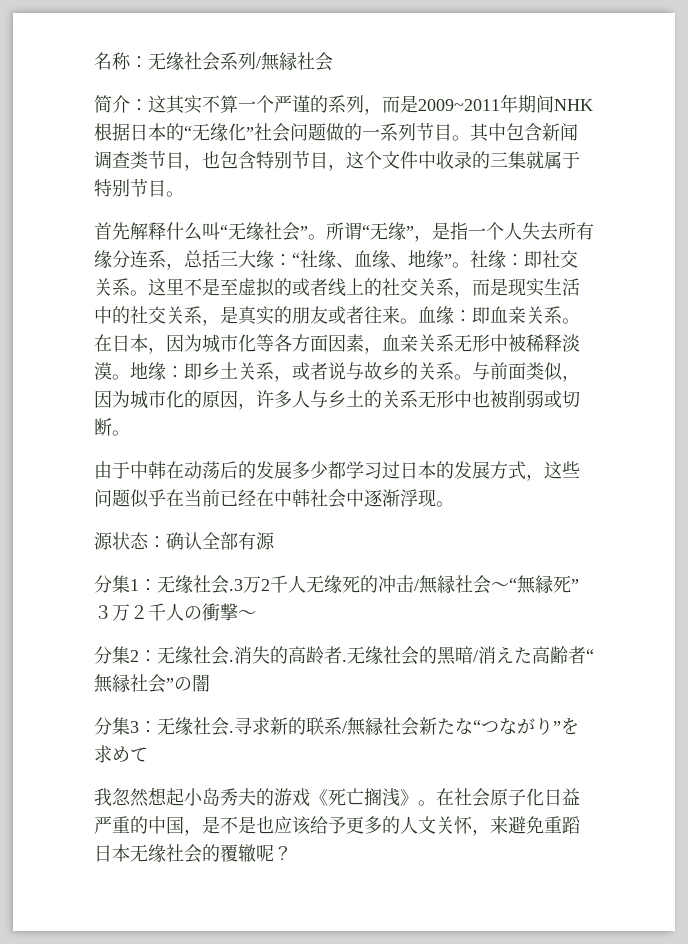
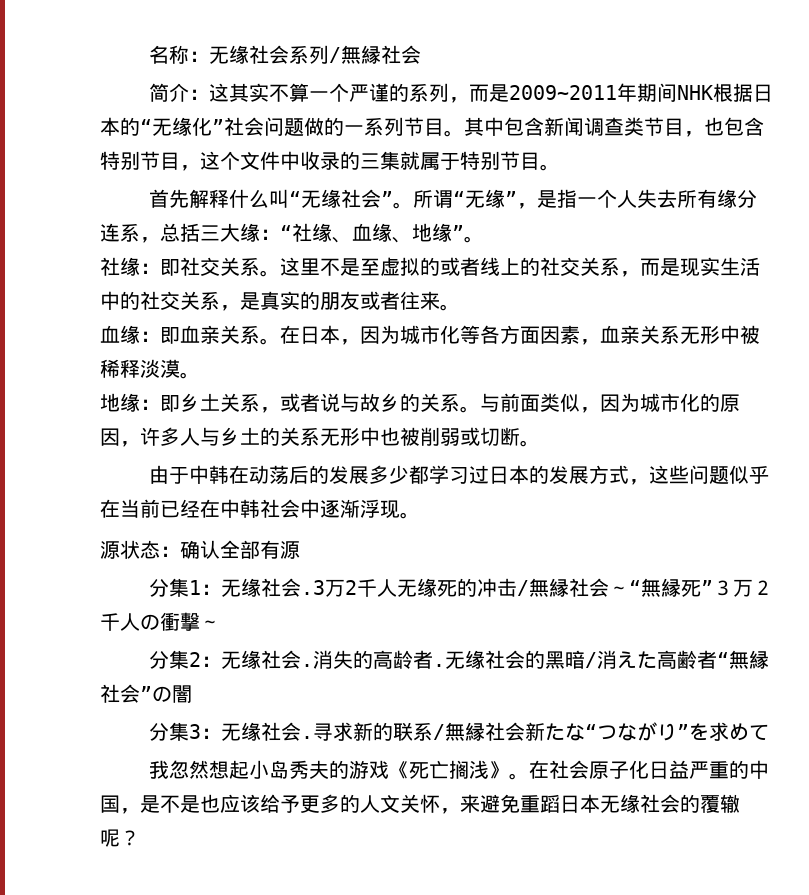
- 所谓“无缘”，是指一个人失去所有缘分连系，总括三大缘：“社缘、血缘、地缘”。社缘：即社交关系。
+ 所谓“无缘”，是指一个人失去所有缘分连系，总括三大缘：“社缘、血缘、地缘”。
+ 社缘：即社交关系。
- 这里不是至虚拟的或者线上的社交关系，而是现实生活中的社交关系，是真实的朋友或者往来。血缘：即血亲关系。
+ 这里不是至虚拟的或者线上的社交关系，而是现实生活中的社交关系，是真实的朋友或者往来。
+ 血缘：即血亲关系。
- 在日本，因为城市化等各方面因素，血亲关系无形中被稀释淡漠。地缘：即乡土关系，或者说与故乡的关系。
+ 在日本，因为城市化等各方面因素，血亲关系无形中被稀释淡漠。
+ 地缘：即乡土关系，或者说与故乡的关系。

